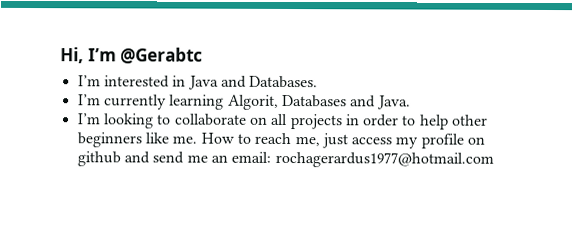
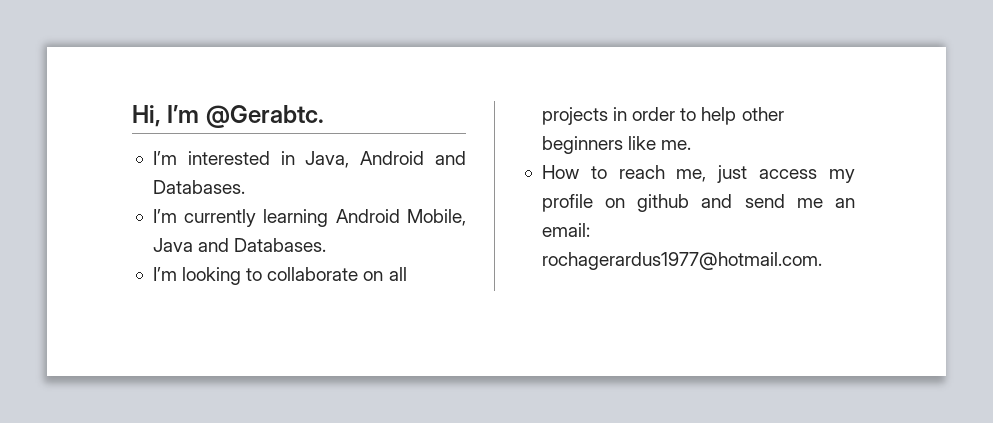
- Hi, I’m @Gerabtc
+ Hi, I’m @Gerabtc.
- I’m interested in Java and Databases.
+ I’m interested in Java, Android and Databases.
- I’m currently learning Algorit, Databases and Java.
+ I’m currently learning Android Mobile, Java and Databases.
- I’m looking to collaborate on all projects in order to help other beginners like me. How to reach me, just access my profile on github and send me an email: rochagerardus1977@hotmail.com
+ I’m looking to collaborate on all projects in order to help other beginners like me.
+ How to reach me, just access my profile on github and send me an email: rochagerardus1977@hotmail.com.

